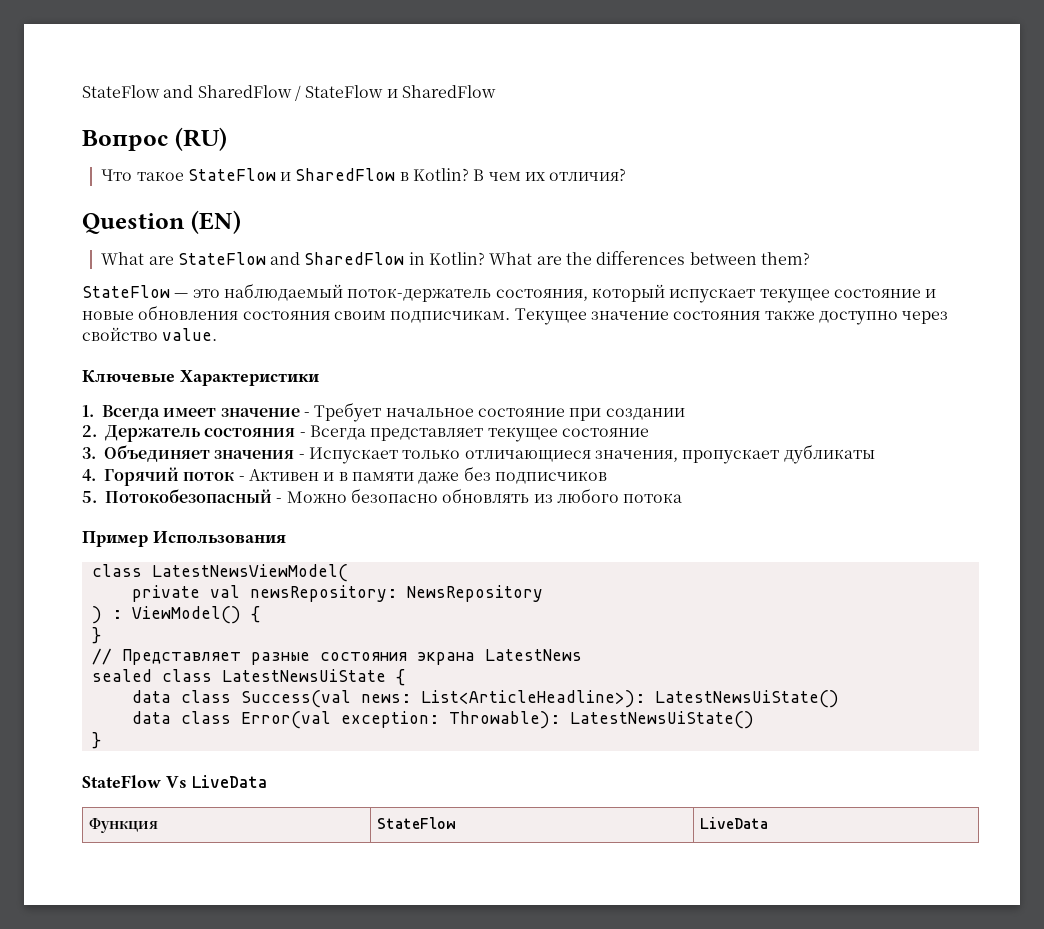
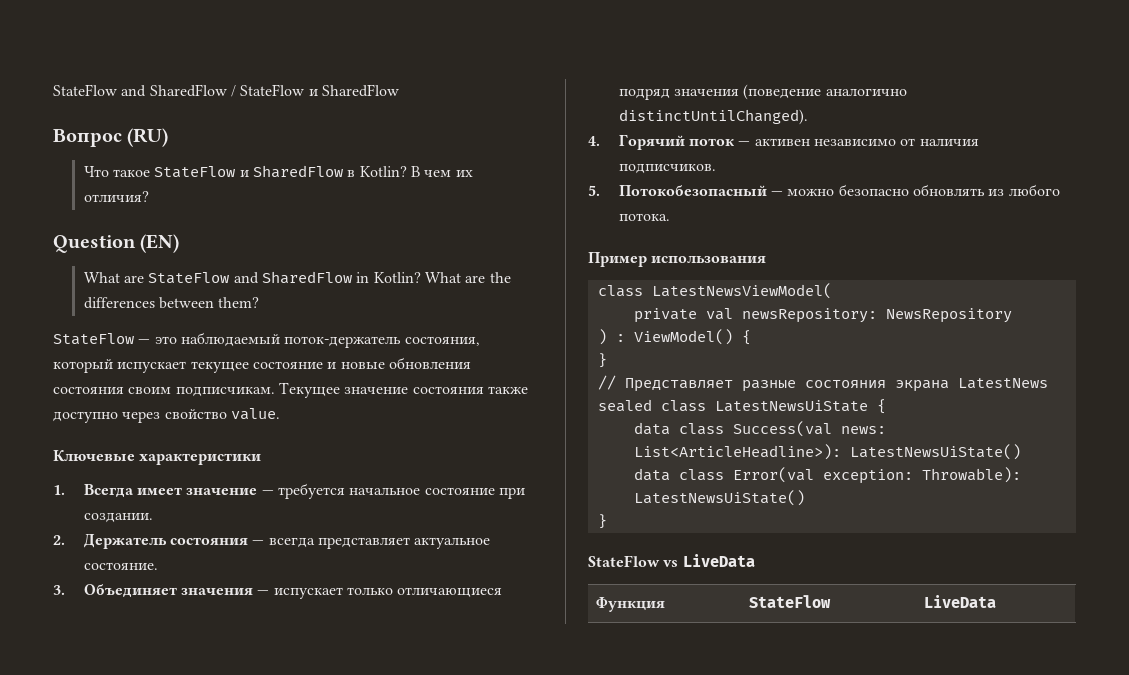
- Ключевые Характеристики
+ Ключевые характеристики
- 1. Всегда имеет значение - Требует начальное состояние при создании
+ 1. Всегда имеет значение — требуется начальное состояние при создании.
- 2. Держатель состояния - Всегда представляет текущее состояние
- 3. Объединяет значения - Испускает только отличающиеся значения, пропускает дубликаты
- 4. Горячий поток - Активен и в памяти даже без подписчиков
+ 2. Держатель состояния — всегда представляет актуальное состояние.
+ 3. Объединяет значения — испускает только отличающиеся подряд значения (поведение аналогично distinctUntilChanged).
+ 4. Горячий поток — активен независимо от наличия подписчиков.
- 5. Потокобезопасный - Можно безопасно обновлять из любого потока
+ 5. Потокобезопасный — можно безопасно обновлять из любого потока.
- Пример Использования
+ Пример использования
- StateFlow Vs LiveData
+ StateFlow vs LiveData

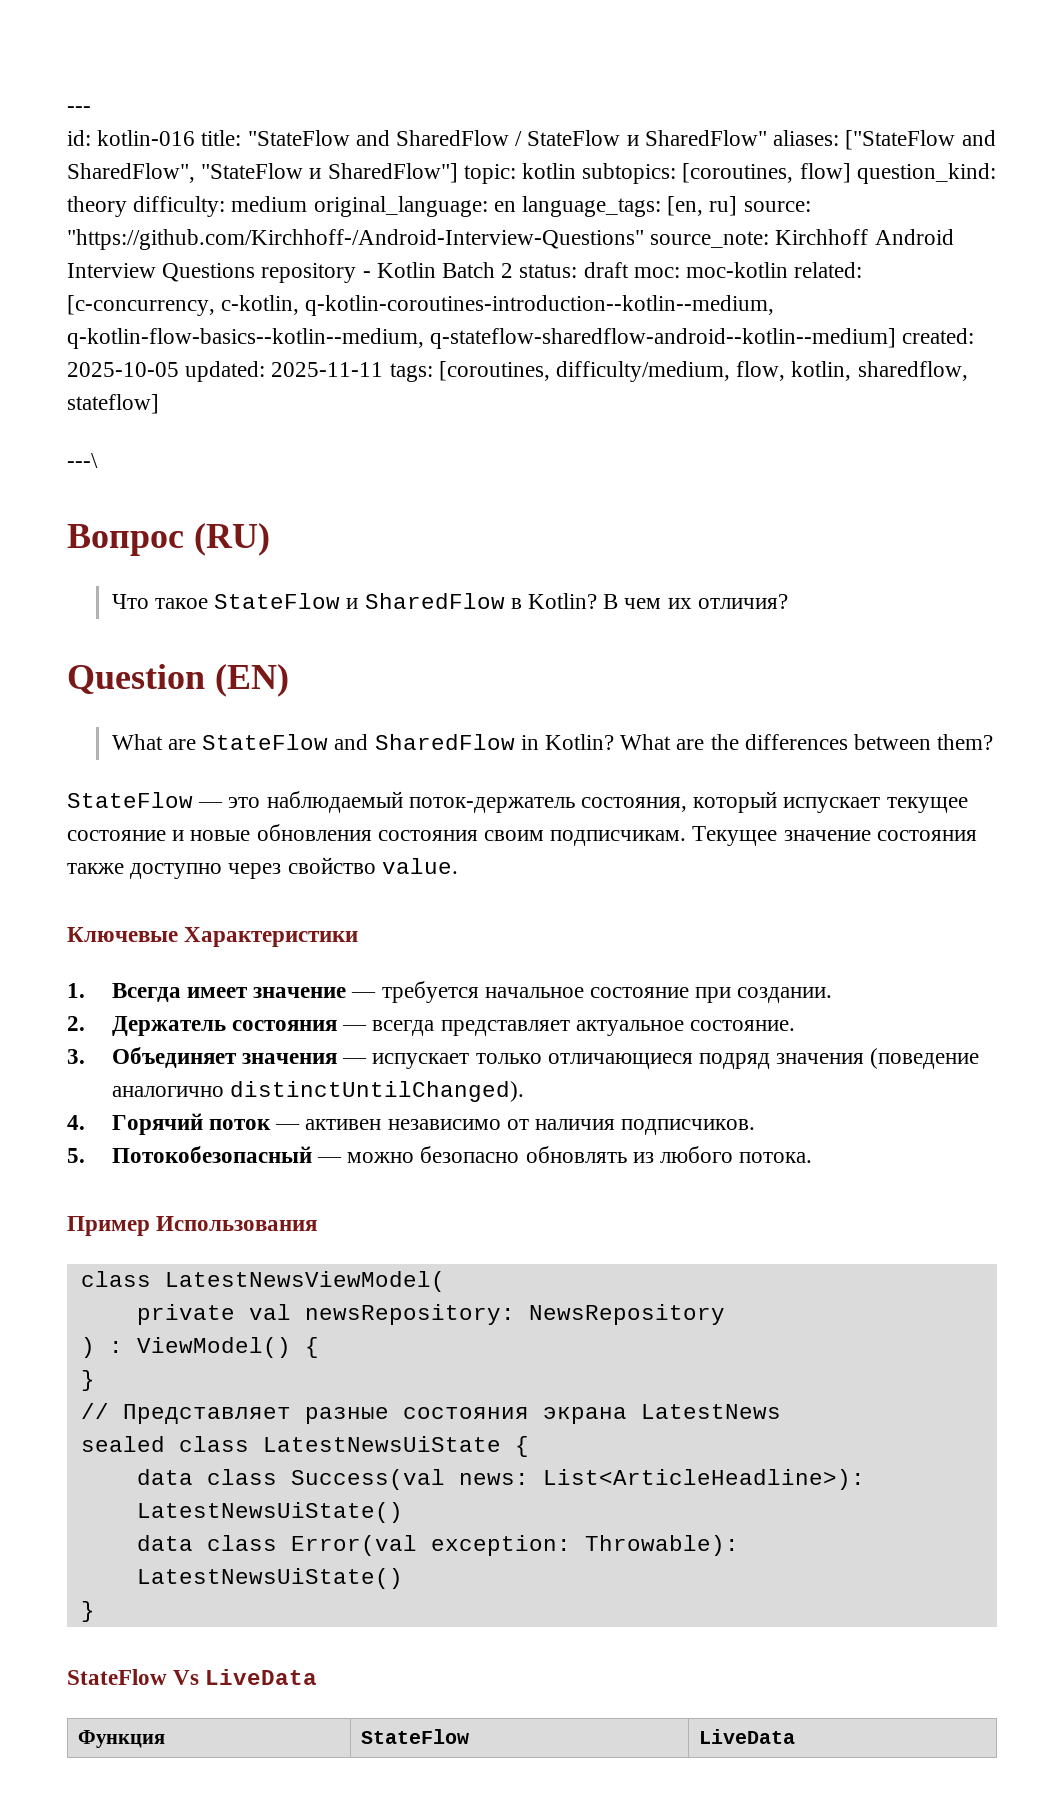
- StateFlow and SharedFlow / StateFlow и SharedFlow
+ ---
+ id: kotlin-016 title: "StateFlow and SharedFlow / StateFlow и SharedFlow" aliases: ["StateFlow and SharedFlow", "StateFlow и SharedFlow"] topic: kotlin subtopics: [coroutines, flow] question_kind: theory difficulty: medium original_language: en language_tags: [en, ru] source: "https://github.com/Kirchhoff-/Android-Interview-Questions" source_note: Kirchhoff Android Interview Questions repository - Kotlin Batch 2 status: draft moc: moc-kotlin related: [c-concurrency, c-kotlin, q-kotlin-coroutines-introduction--kotlin--medium, q-kotlin-flow-basics--kotlin--medium, q-stateflow-sharedflow-android--kotlin--medium] created: 2025-10-05 updated: 2025-11-11 tags: [coroutines, difficulty/medium, flow, kotlin, sharedflow, stateflow]
+ ---\
- Ключевые характеристики
+ Ключевые Характеристики
- Пример использования
+ Пример Использования
- StateFlow vs LiveData
+ StateFlow Vs LiveData

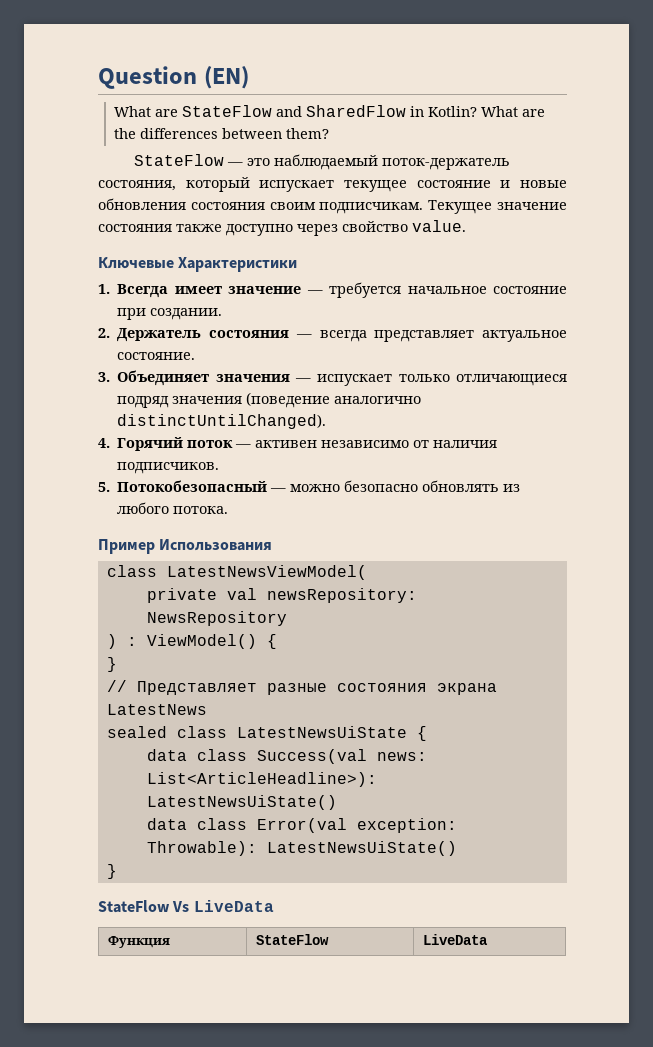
- ---
- id: kotlin-016 title: "StateFlow and SharedFlow / StateFlow и SharedFlow" aliases: ["StateFlow and SharedFlow", "StateFlow и SharedFlow"] topic: kotlin subtopics: [coroutines, flow] question_kind: theory difficulty: medium original_language: en language_tags: [en, ru] source: "https://github.com/Kirchhoff-/Android-Interview-Questions" source_note: Kirchhoff Android Interview Questions repository - Kotlin Batch 2 status: draft moc: moc-kotlin related: [c-concurrency, c-kotlin, q-kotlin-coroutines-introduction--kotlin--medium, q-kotlin-flow-basics--kotlin--medium, q-stateflow-sharedflow-android--kotlin--medium] created: 2025-10-05 updated: 2025-11-11 tags: [coroutines, difficulty/medium, flow, kotlin, sharedflow, stateflow]
- ---\
- Вопрос (RU)
- Что такое StateFlow и SharedFlow в Kotlin? В чем их отличия?

